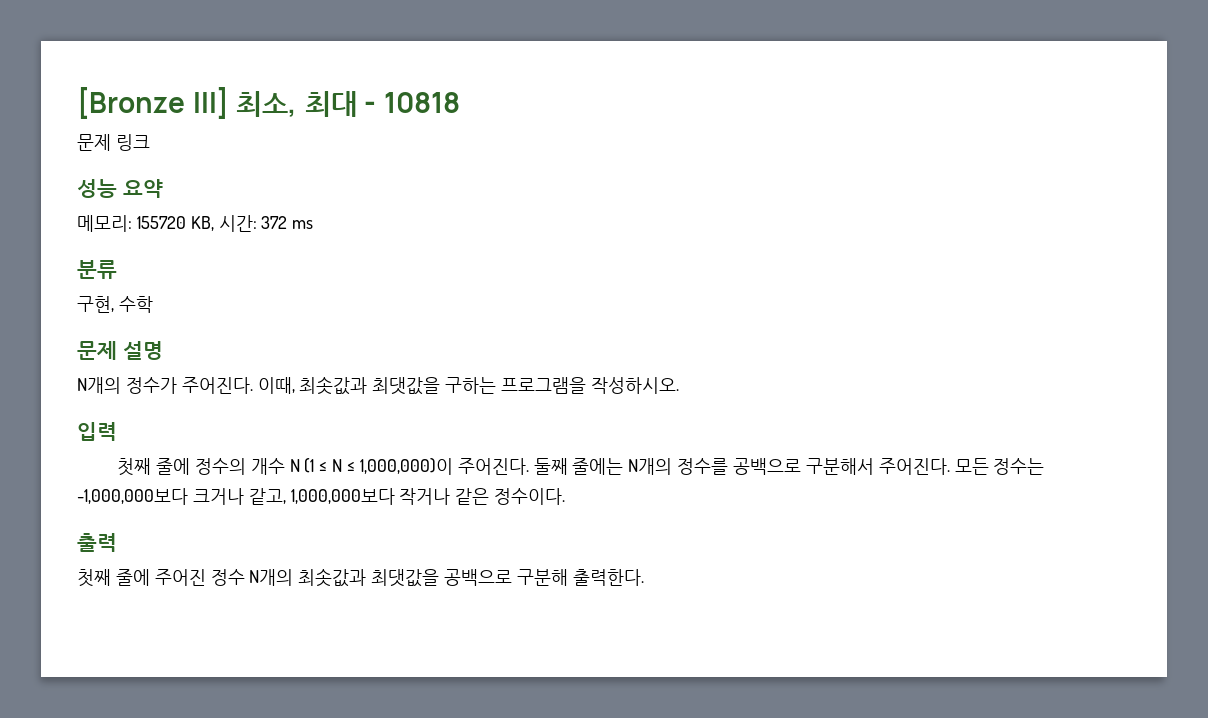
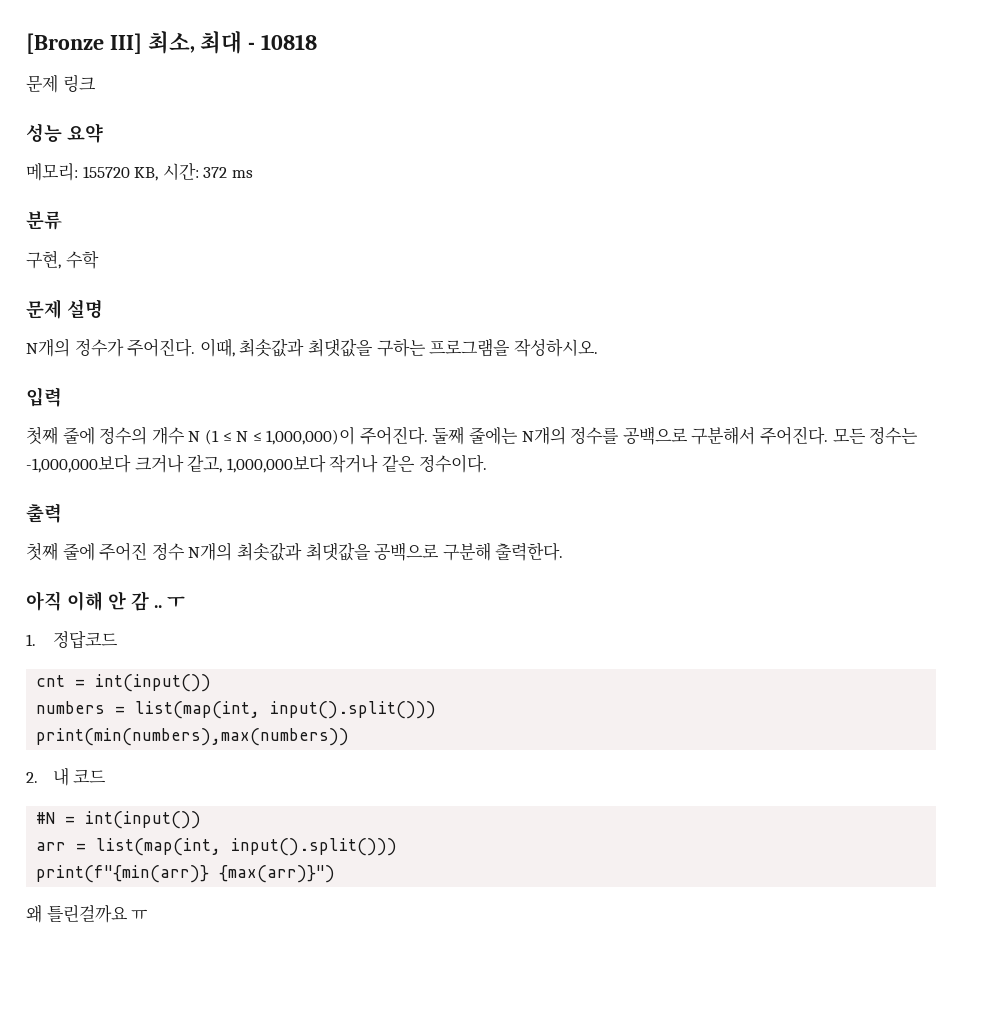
+ 아직 이해 안 감 .. ㅜ
+ 1. 정답코드
+ cnt = int(input())
+ numbers = list(map(int, input().split()))
+ print(min(numbers),max(numbers))
+ 2. 내 코드
+ #N = int(input())
+ arr = list(map(int, input().split()))
+ print(f"{min(arr)} {max(arr)}")
+ 왜 틀린걸까요 ㅠ

